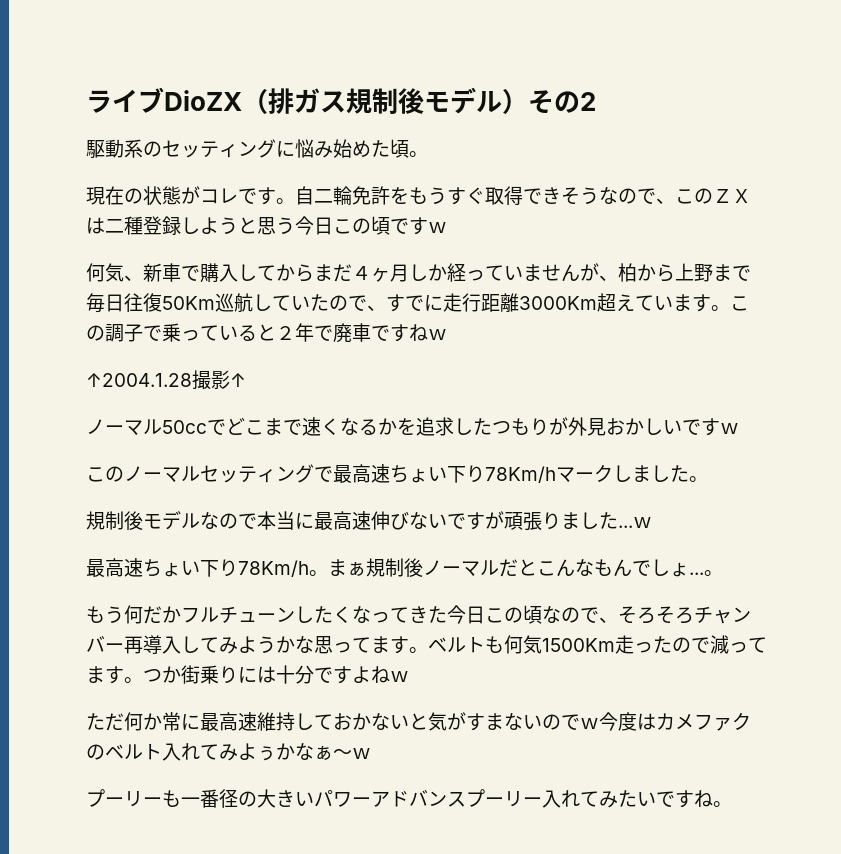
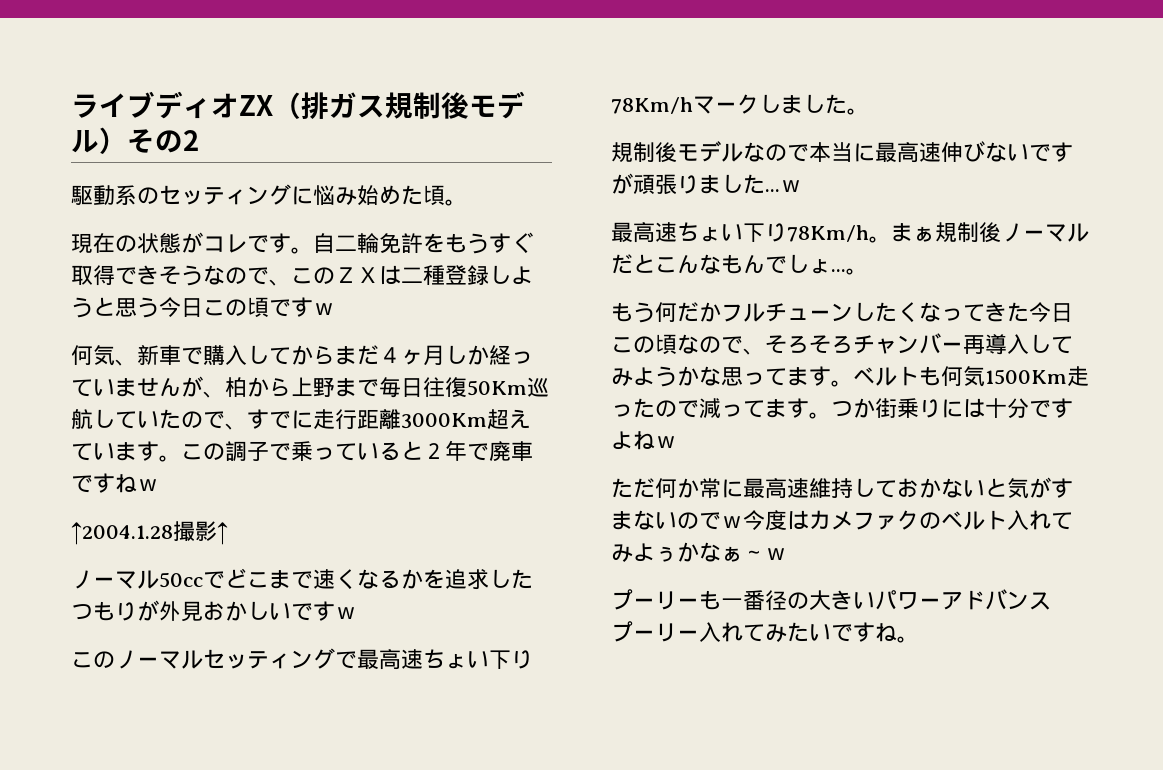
- ライブDioZX（排ガス規制後モデル）その2
+ ライブディオZX（排ガス規制後モデル）その2

